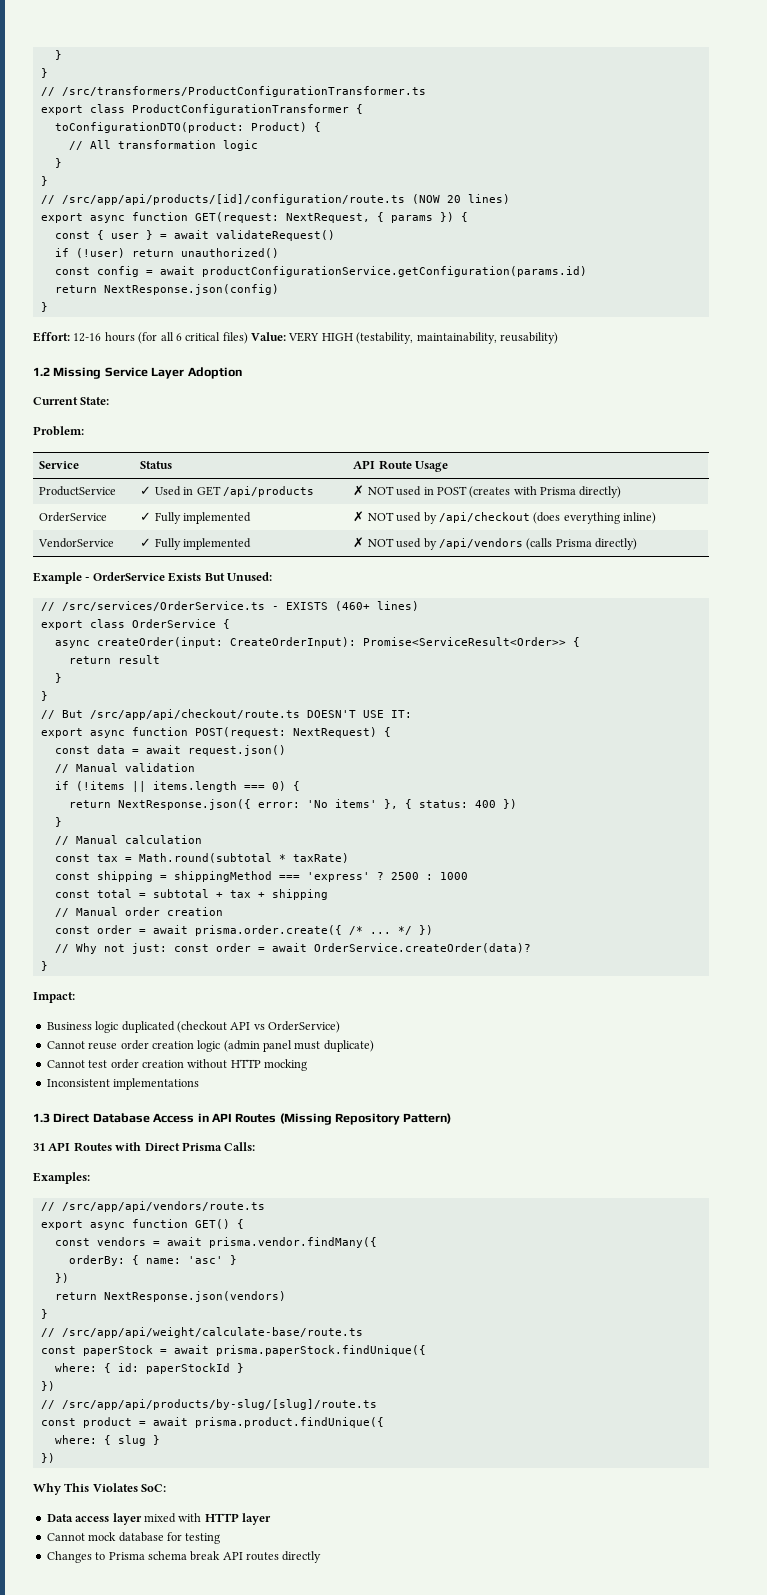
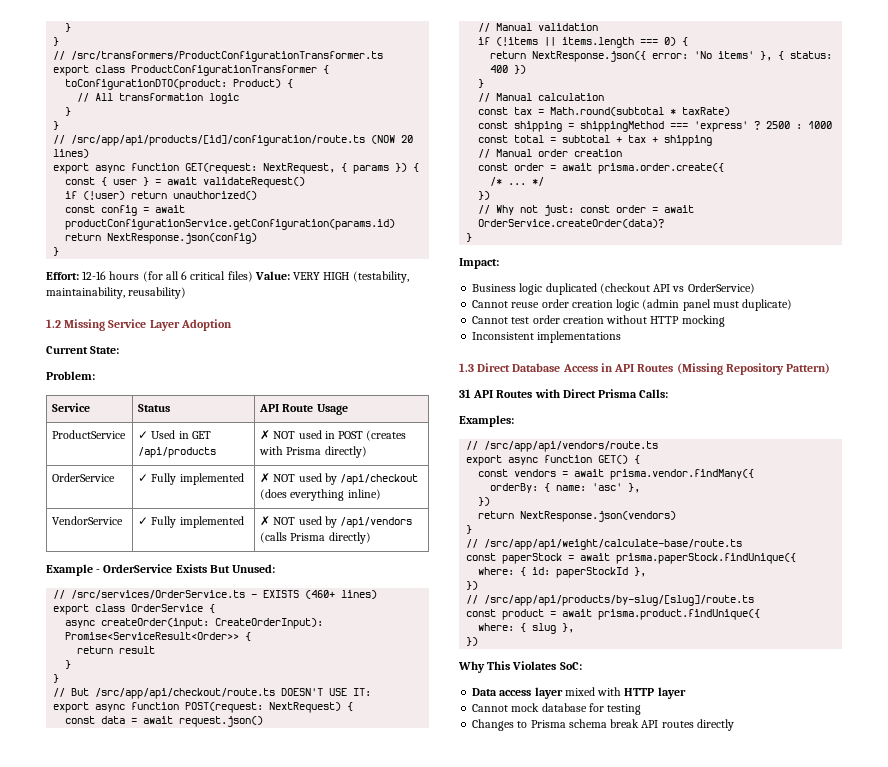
- const order = await prisma.order.create({ /* ...
+ const order = await prisma.order.create({
+ /* ...
- */ })
+ */
+ })
- orderBy: { name: 'asc' }
+ orderBy: { name: 'asc' },
- where: { id: paperStockId }
+ where: { id: paperStockId },
- where: { slug }
+ where: { slug },

